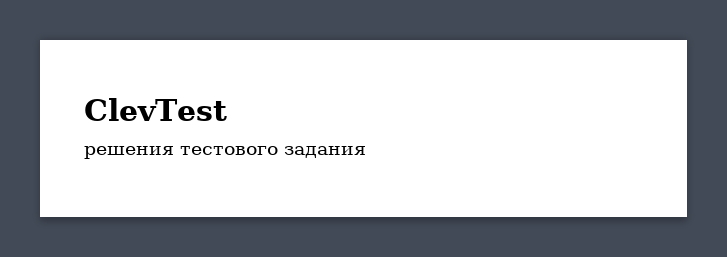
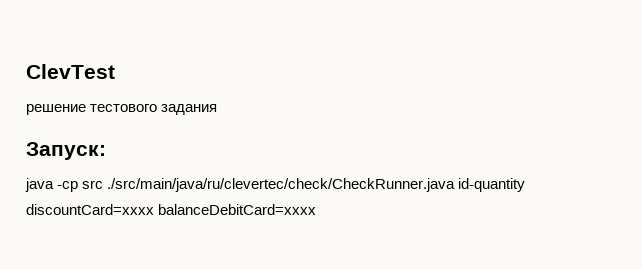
- решения тестового задания
+ решение тестового задания
+ Запуск:
+ java -cp src ./src/main/java/ru/clevertec/check/CheckRunner.java id-quantity discountCard=xxxx balanceDebitCard=xxxx

